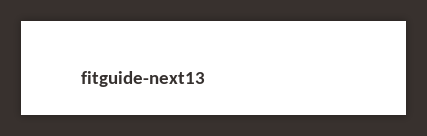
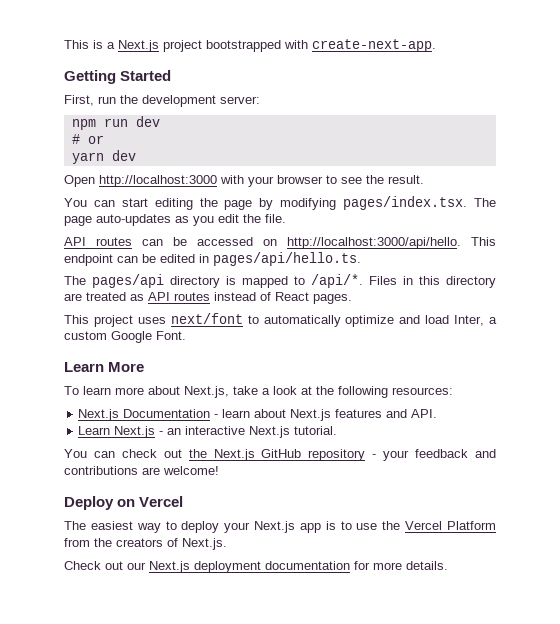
- fitguide-next13
+ This is a Next.js project bootstrapped with create-next-app.
+ Getting Started
+ First, run the development server:
+ npm run dev
+ # or
+ yarn dev
+ Open http://localhost:3000 with your browser to see the result.
+ You can start editing the page by modifying pages/index.tsx. The page auto-updates as you edit the file.
+ API routes can be accessed on http://localhost:3000/api/hello. This endpoint can be edited in pages/api/hello.ts.
+ The pages/api directory is mapped to /api/*. Files in this directory are treated as API routes instead of React pages.
+ This project uses next/font to automatically optimize and load Inter, a custom Google Font.
+ Learn More
+ To learn more about Next.js, take a look at the following resources:
+ Next.js Documentation - learn about Next.js features and API.
+ Learn Next.js - an interactive Next.js tutorial.
+ You can check out the Next.js GitHub repository - your feedback and contributions are welcome!
+ Deploy on Vercel
+ The easiest way to deploy your Next.js app is to use the Vercel Platform from the creators of Next.js.
+ Check out our Next.js deployment documentation for more details.

